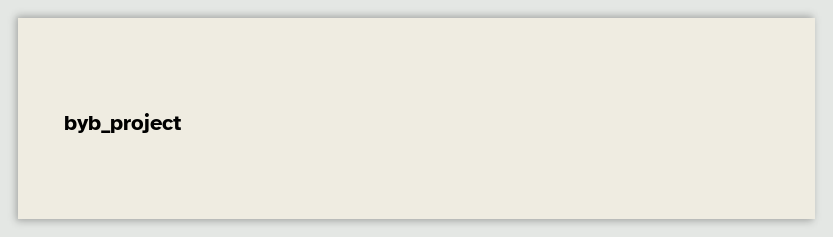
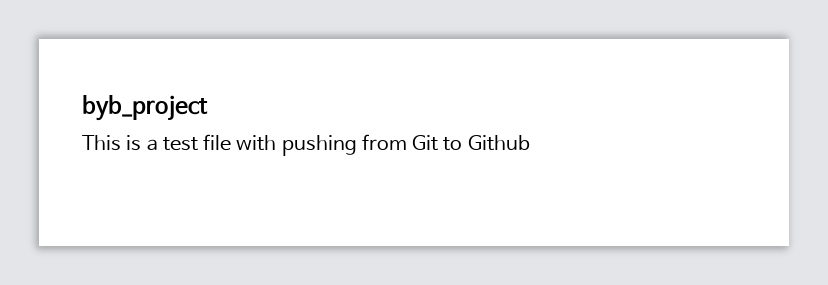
+ This is a test file with pushing from Git to Github

